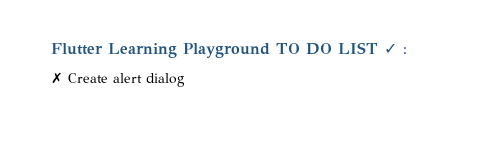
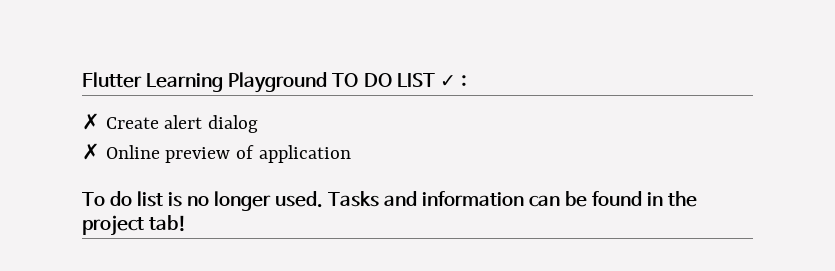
+ ✗ Online preview of application
+ To do list is no longer used. Tasks and information can be found in the project tab!

